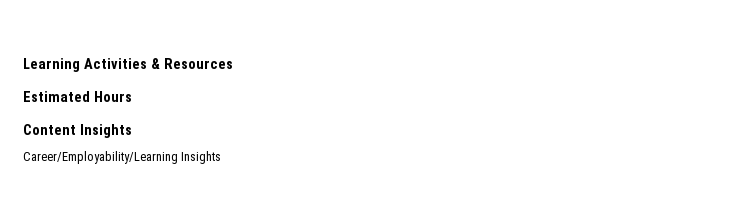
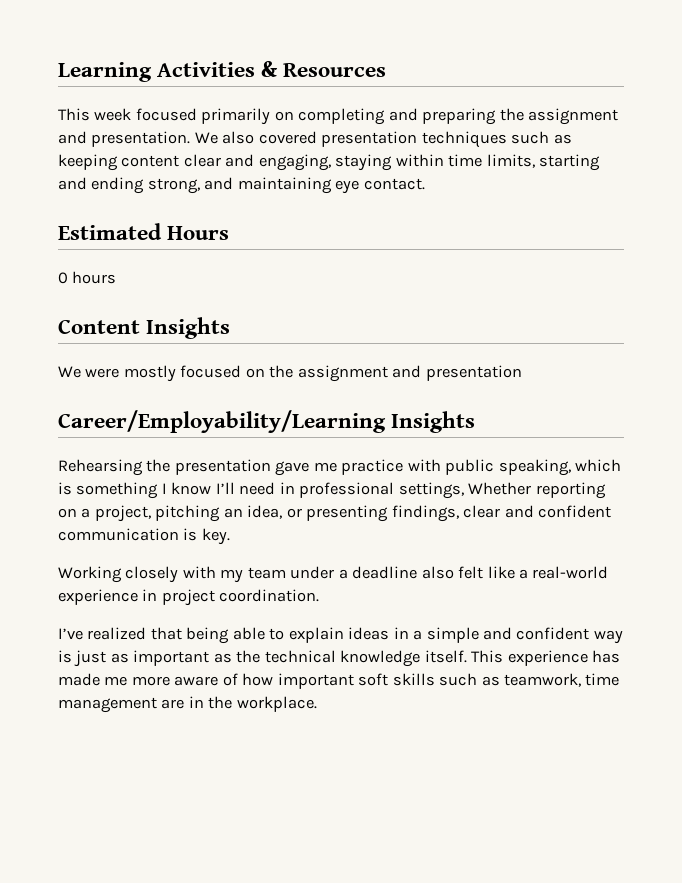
+ This week focused primarily on completing and preparing the assignment and presentation. We also covered presentation techniques such as keeping content clear and engaging, staying within time limits, starting and ending strong, and maintaining eye contact.
+ 0 hours
+ We were mostly focused on the assignment and presentation
  Career/Employability/Learning Insights
+ Rehearsing the presentation gave me practice with public speaking, which is something I know I’ll need in professional settings, Whether reporting on a project, pitching an idea, or presenting findings, clear and confident communication is key.
+ Working closely with my team under a deadline also felt like a real-world experience in project coordination.
+ I’ve realized that being able to explain ideas in a simple and confident way is just as important as the technical knowledge itself. This experience has made me more aware of how important soft skills such as teamwork, time management are in the workplace.

